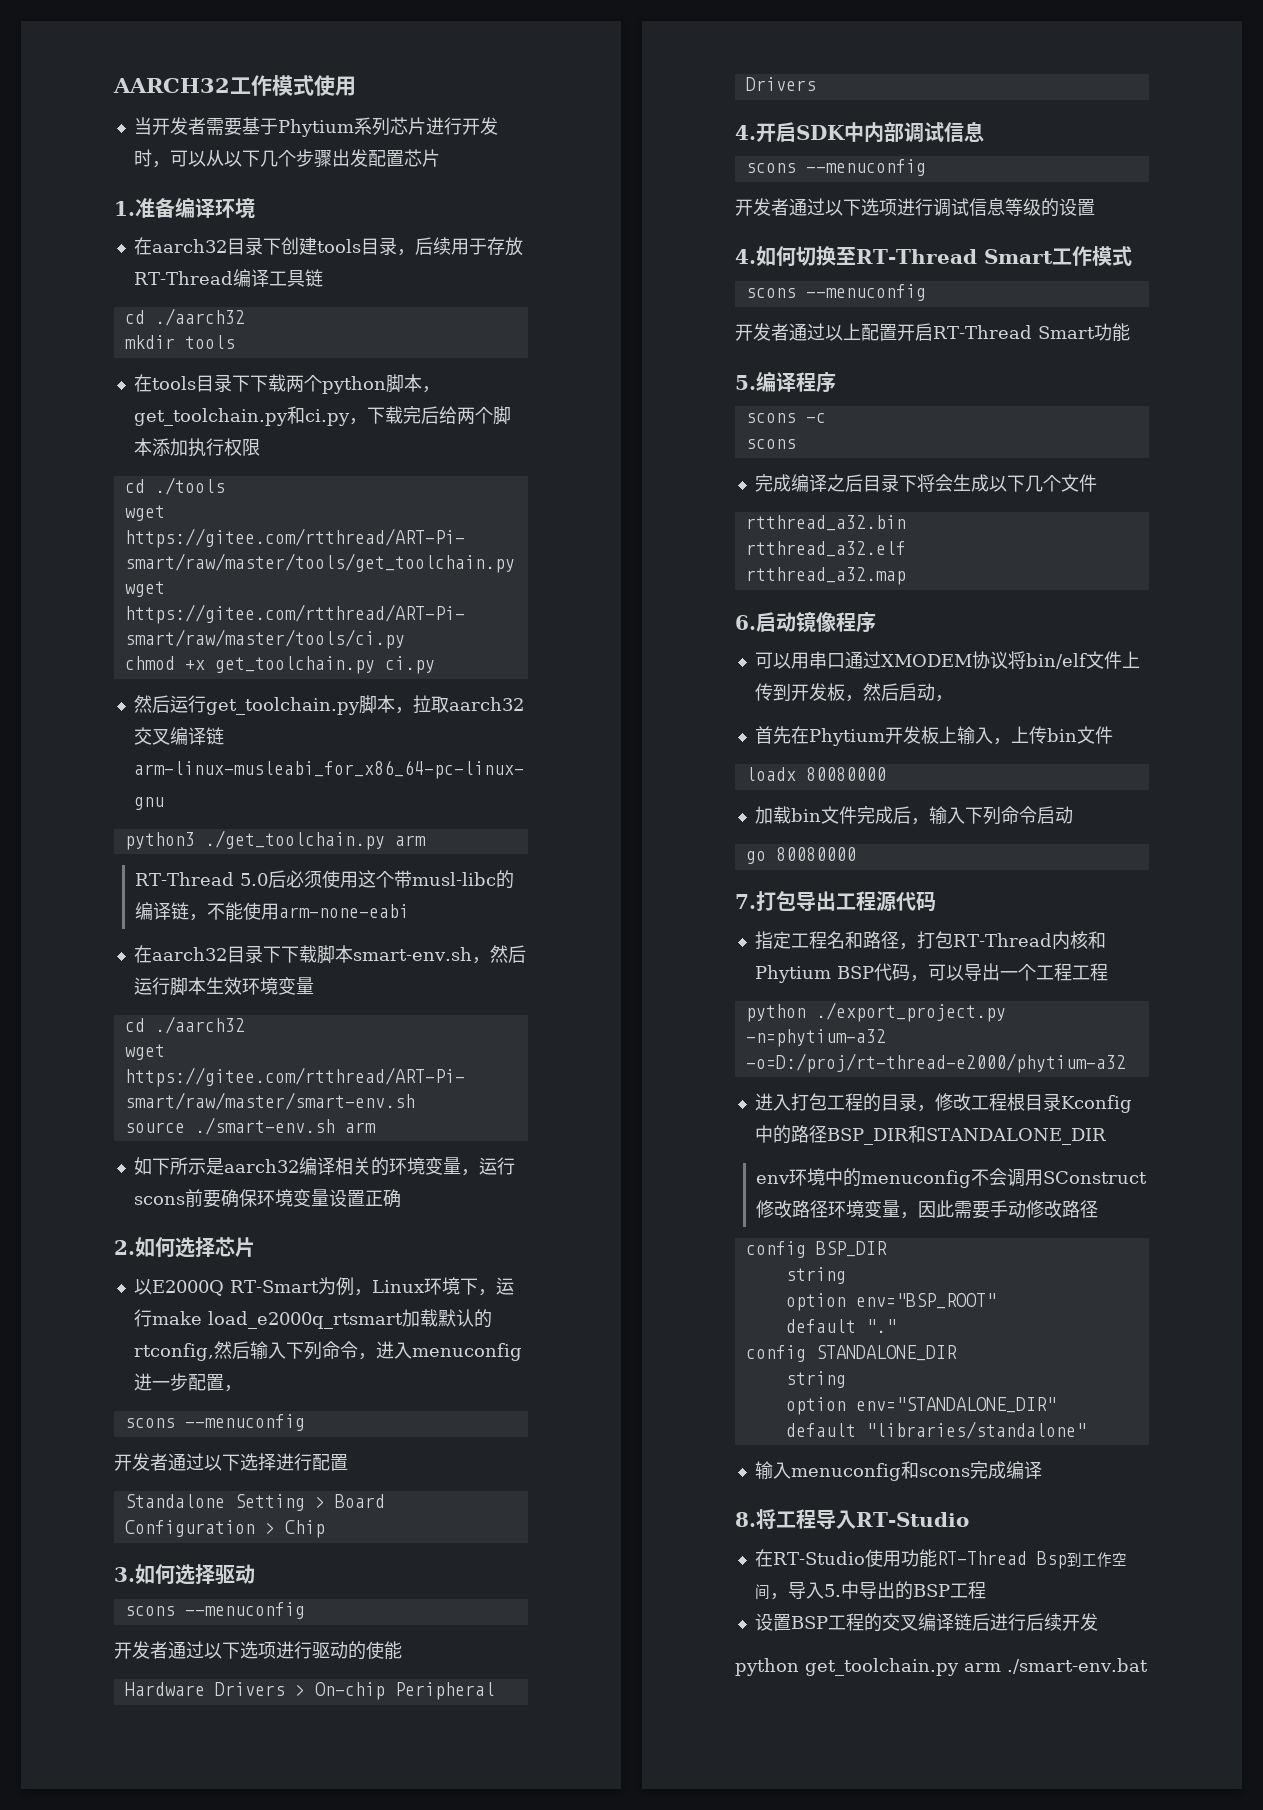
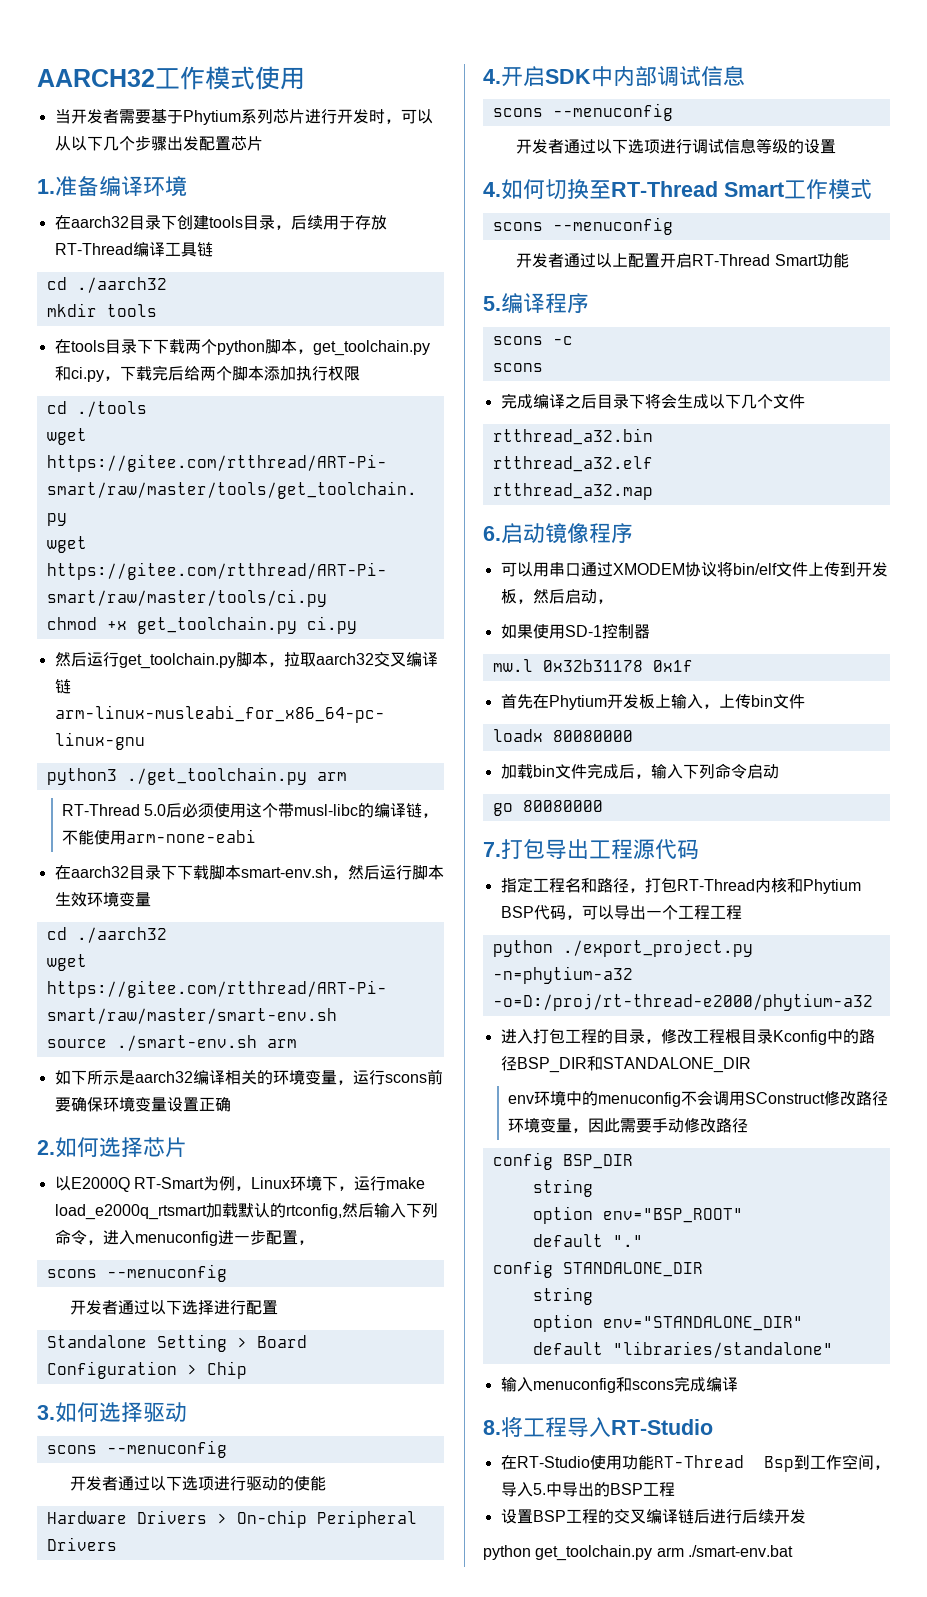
+ 如果使用SD-1控制器
+ mw.l 0x32b31178 0x1f

